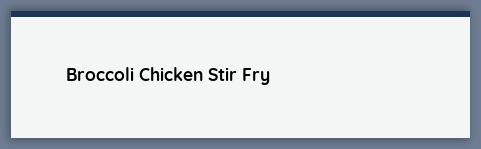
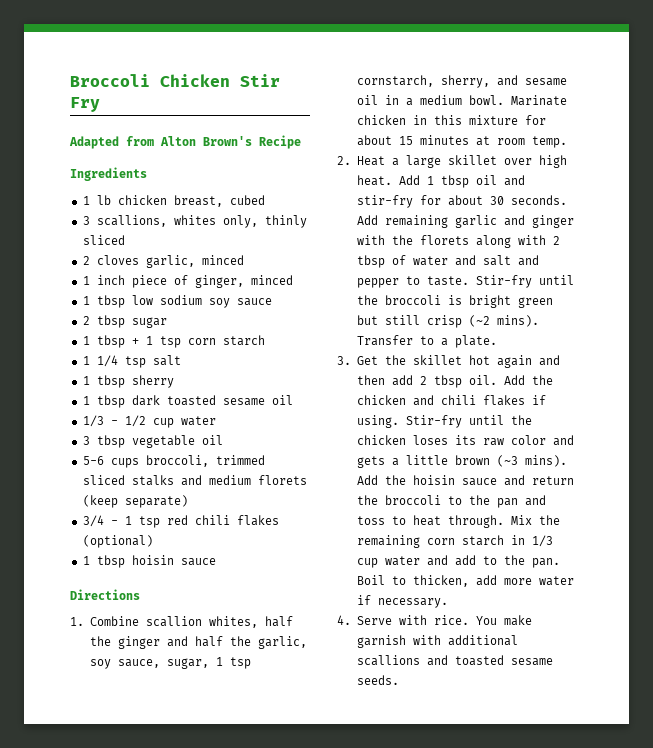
+ Adapted from Alton Brown's Recipe
+ Ingredients
+ 1 lb chicken breast, cubed
+ 3 scallions, whites only, thinly sliced
+ 2 cloves garlic, minced
+ 1 inch piece of ginger, minced
+ 1 tbsp low sodium soy sauce
+ 2 tbsp sugar
+ 1 tbsp + 1 tsp corn starch
+ 1 1/4 tsp salt
+ 1 tbsp sherry
+ 1 tbsp dark toasted sesame oil
+ 1/3 - 1/2 cup water
+ 3 tbsp vegetable oil
+ 5-6 cups broccoli, trimmed sliced stalks and medium florets (keep separate)
+ 3/4 - 1 tsp red chili flakes (optional)
+ 1 tbsp hoisin sauce
+ Directions
+ 1. Combine scallion whites, half the ginger and half the garlic, soy sauce, sugar, 1 tsp cornstarch, sherry, and sesame oil in a medium bowl. Marinate chicken in this mixture for about 15 minutes at room temp.
+ 2. Heat a large skillet over high heat. Add 1 tbsp oil and stir-fry for about 30 seconds. Add remaining garlic and ginger with the florets along with 2 tbsp of water and salt and pepper to taste. Stir-fry until the broccoli is bright green but still crisp (~2 mins). Transfer to a plate.
+ 3. Get the skillet hot again and then add 2 tbsp oil. Add the chicken and chili flakes if using. Stir-fry until the chicken loses its raw color and gets a little brown (~3 mins). Add the hoisin sauce and return the broccoli to the pan and toss to heat through. Mix the remaining corn starch in 1/3 cup water and add to the pan. Boil to thicken, add more water if necessary.
+ 4. Serve with rice. You make garnish with additional scallions and toasted sesame seeds.

